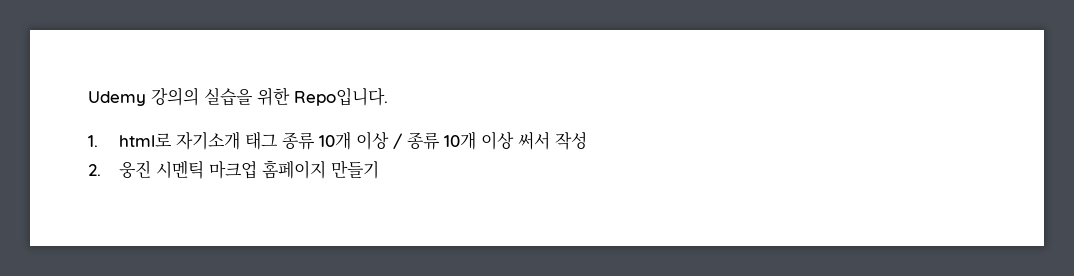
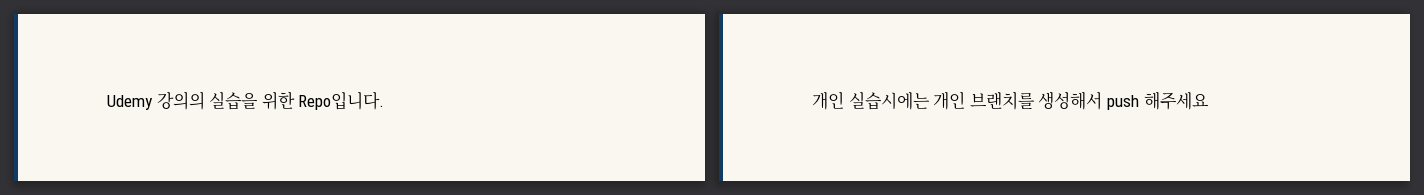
- 1. html로 자기소개 태그 종류 10개 이상 / 종류 10개 이상 써서 작성
- 2. 웅진 시멘틱 마크업 홈페이지 만들기
+ 개인 실습시에는 개인 브랜치를 생성해서 push 해주세요

